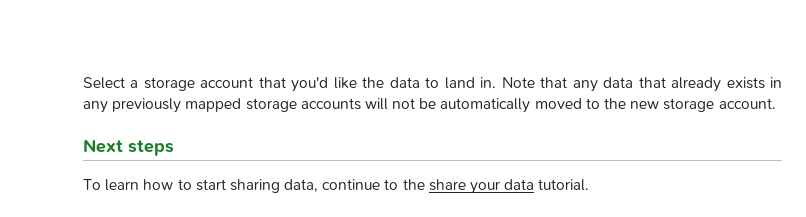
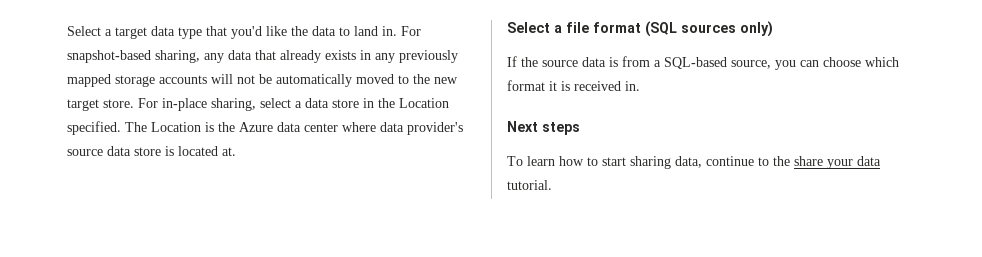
- Select a storage account that you'd like the data to land in.
+ Select a target data type that you'd like the data to land in.
- Note that any data that already exists in any previously mapped storage accounts will not be automatically moved to the new storage account.
+ For snapshot-based sharing, any data that already exists in any previously mapped storage accounts will not be automatically moved to the new target store. For in-place sharing, select a data store in the Location specified. The Location is the Azure data center where data provider's source data store is located at.
+ Select a file format (SQL sources only)
+ If the source data is from a SQL-based source, you can choose which format it is received in.

